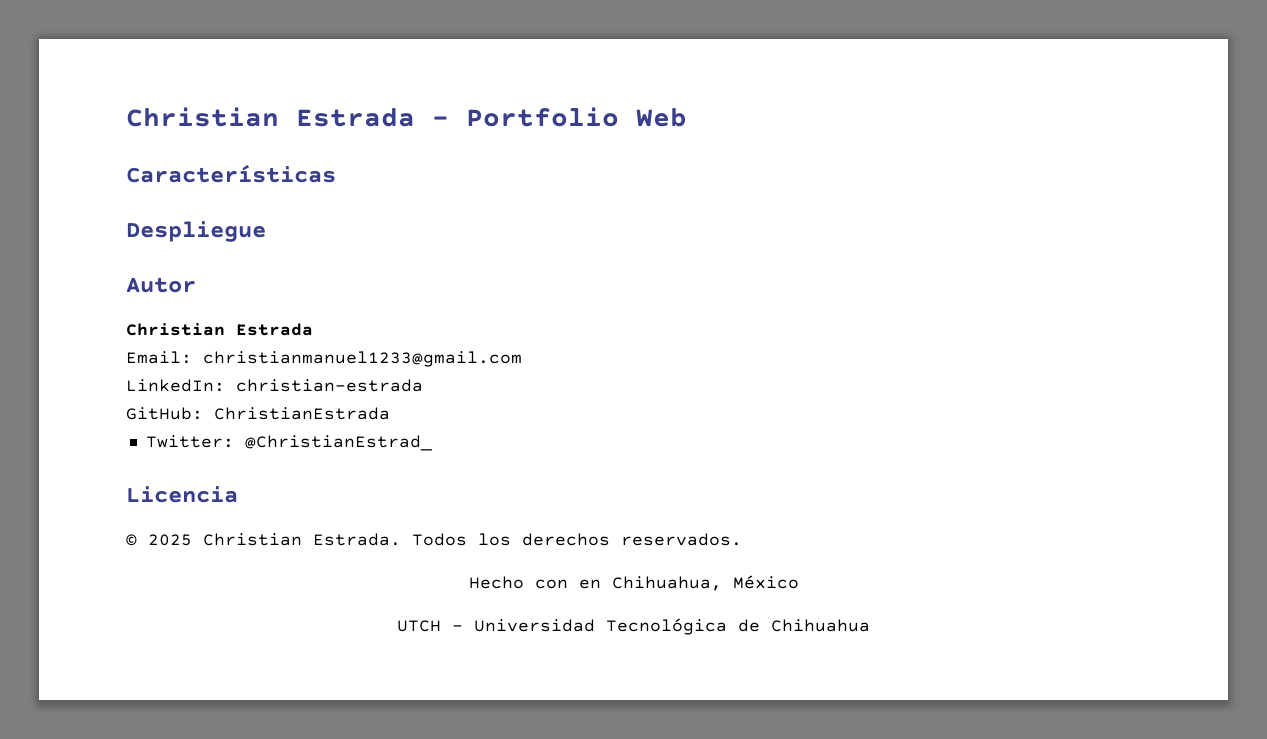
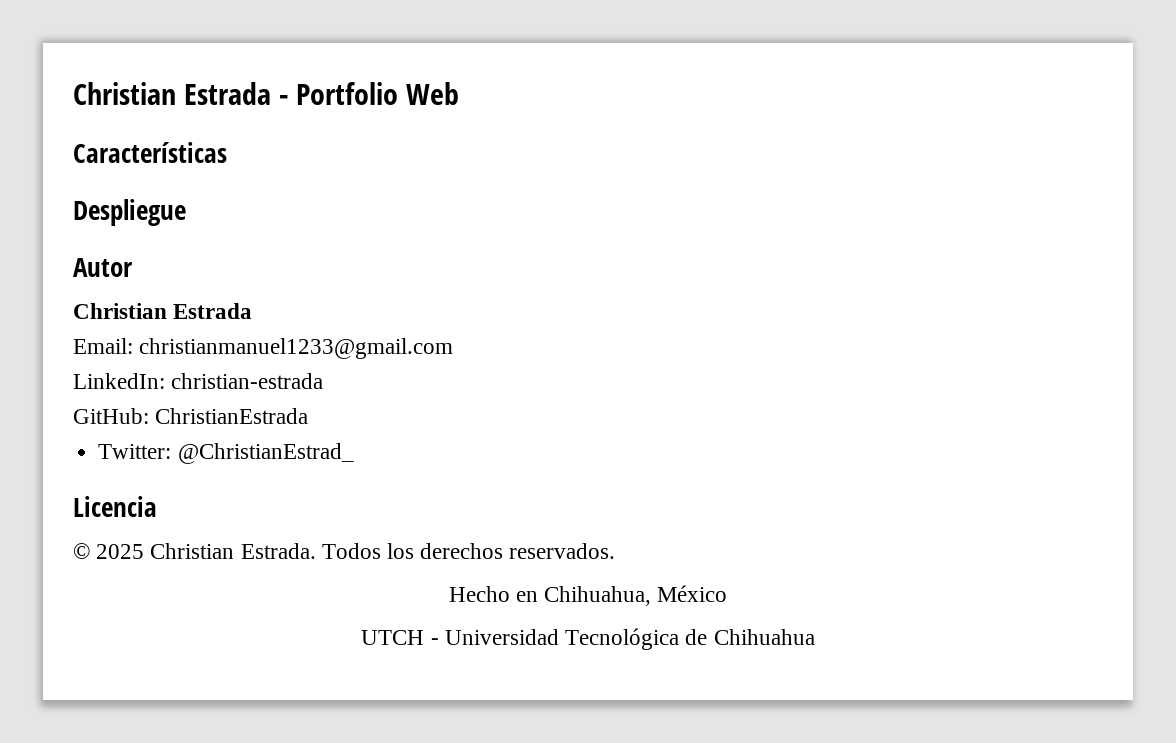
- Hecho con en Chihuahua, México
+ Hecho en Chihuahua, México

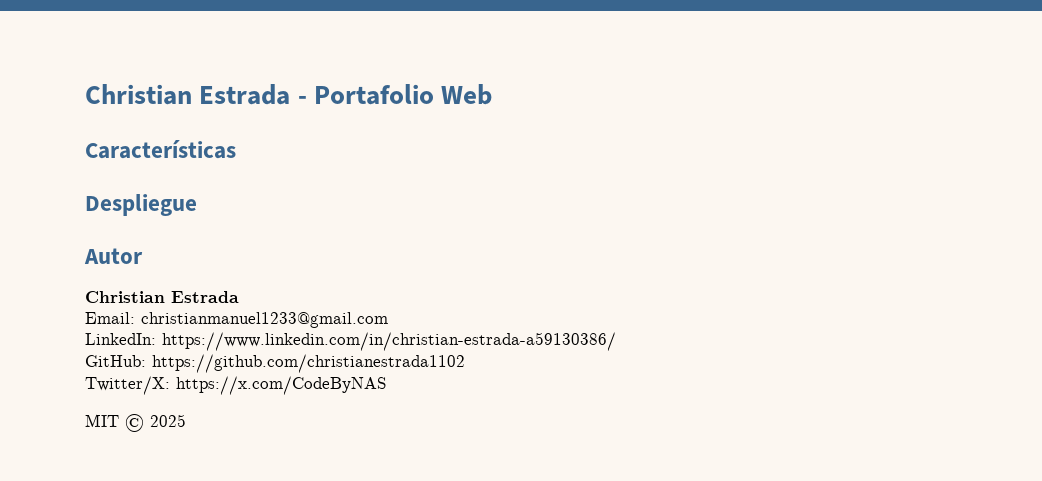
- Christian Estrada - Portfolio Web
+ Christian Estrada - Portafolio Web
- LinkedIn: christian-estrada
+ LinkedIn: https://www.linkedin.com/in/christian-estrada-a59130386/
- GitHub: ChristianEstrada
- Twitter: @ChristianEstrad_
- Licencia
- © 2025 Christian Estrada. Todos los derechos reservados.
- Hecho en Chihuahua, México
- UTCH - Universidad Tecnológica de Chihuahua
+ GitHub: https://github.com/christianestrada1102
+ Twitter/X: https://x.com/CodeByNAS
+ MIT © 2025

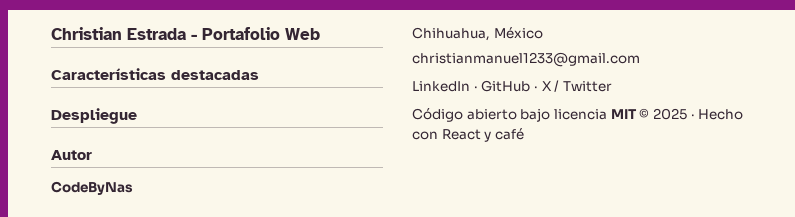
- Características
+ Características destacadas
  Autor
- Christian Estrada
- Email: christianmanuel1233@gmail.com
- LinkedIn: https://www.linkedin.com/in/christian-estrada-a59130386/
- GitHub: https://github.com/christianestrada1102
- Twitter/X: https://x.com/CodeByNAS
- MIT © 2025
+ CodeByNas
+ Chihuahua, México
+ christianmanuel1233@gmail.com
+ LinkedIn · GitHub · X / Twitter
+ Código abierto bajo licencia MIT © 2025 · Hecho con React y café

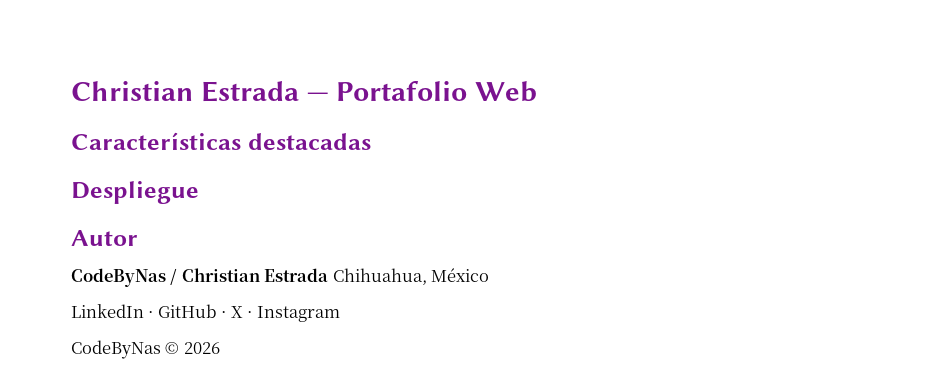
- Christian Estrada - Portafolio Web
+ Christian Estrada — Portafolio Web
- CodeByNas
- Chihuahua, México
+ CodeByNas / Christian Estrada Chihuahua, México
- christianmanuel1233@gmail.com
- LinkedIn · GitHub · X / Twitter
- Código abierto bajo licencia MIT © 2025 · Hecho con React y café
+ LinkedIn · GitHub · X · Instagram
+ CodeByNas © 2026

